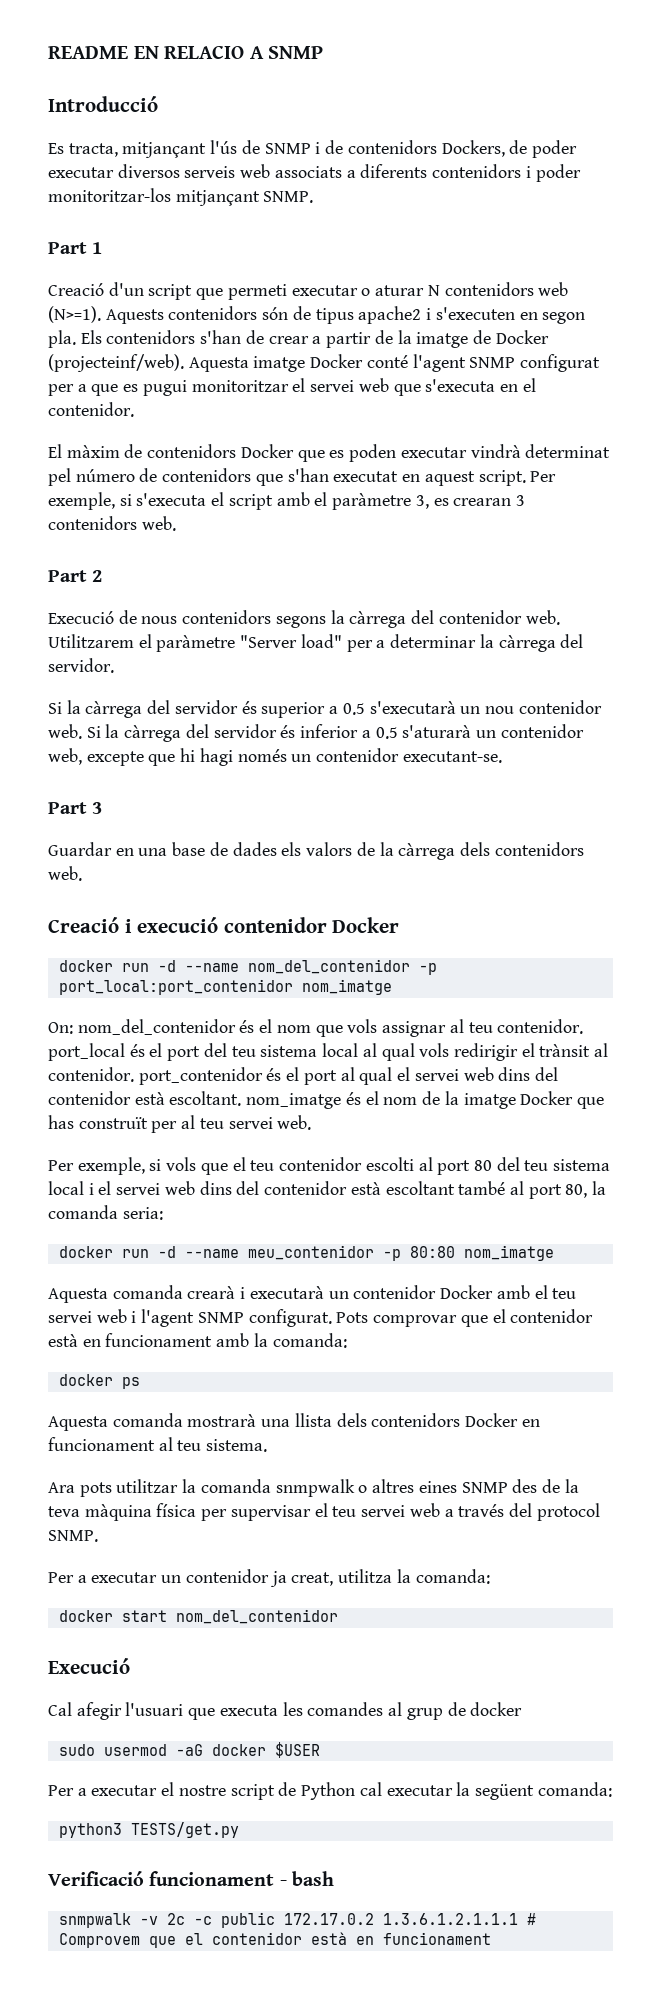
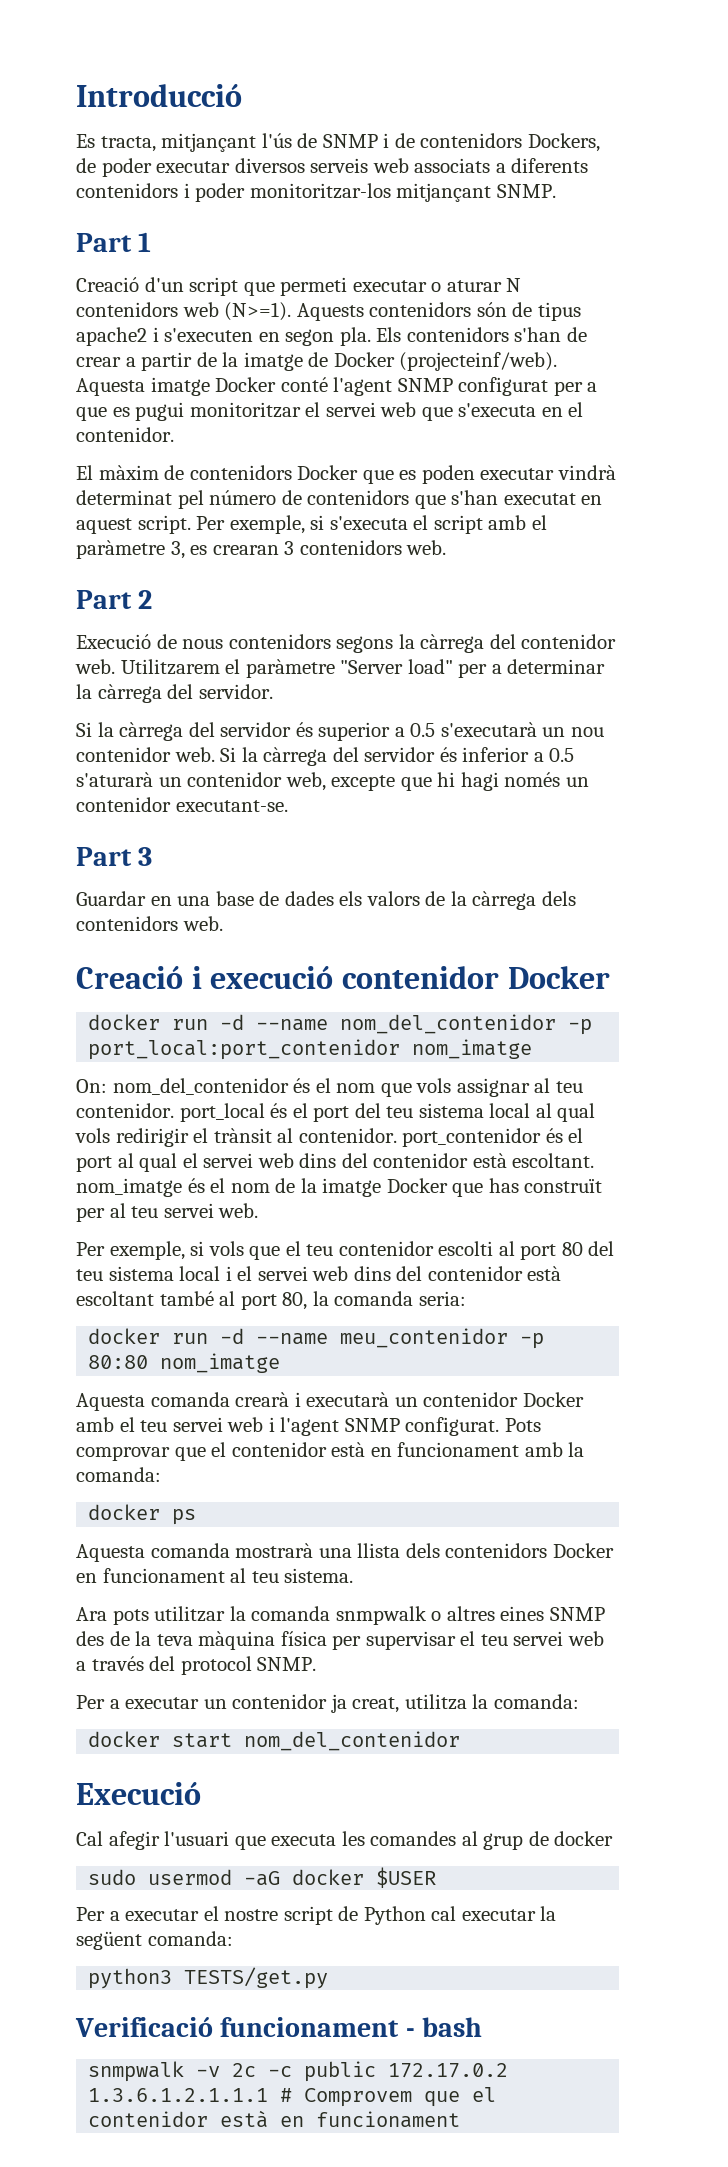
- README EN RELACIO A SNMP

